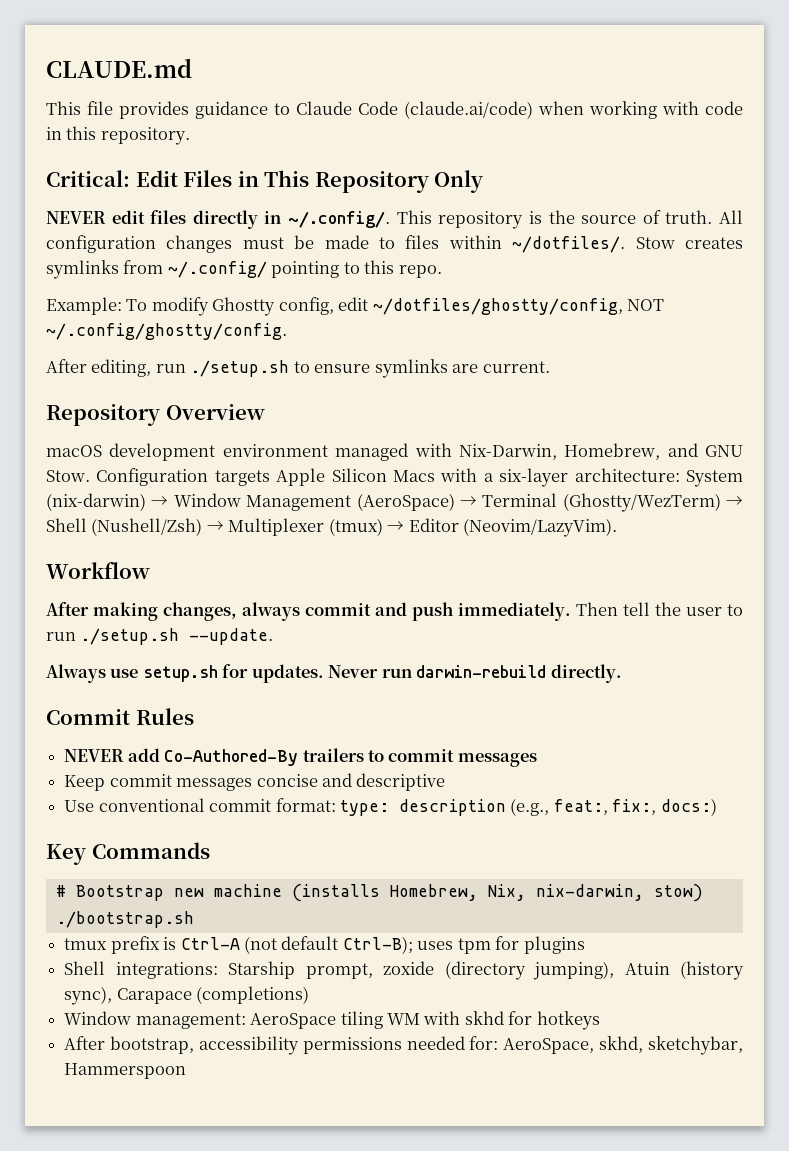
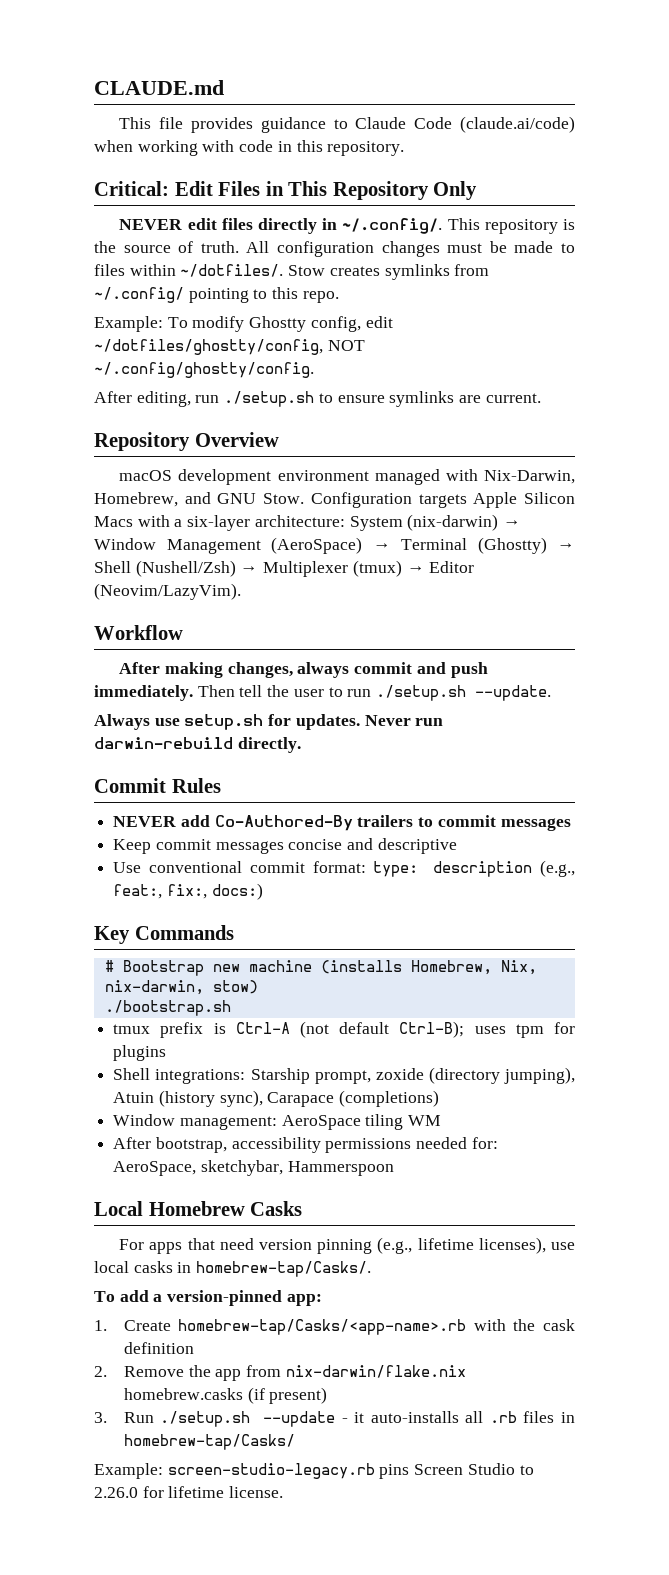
- Configuration targets Apple Silicon Macs with a six-layer architecture: System (nix-darwin) → Window Management (AeroSpace) → Terminal (Ghostty/WezTerm) → Shell (Nushell/Zsh) → Multiplexer (tmux) → Editor (Neovim/LazyVim).
+ Configuration targets Apple Silicon Macs with a six-layer architecture: System (nix-darwin) → Window Management (AeroSpace) → Terminal (Ghostty) → Shell (Nushell/Zsh) → Multiplexer (tmux) → Editor (Neovim/LazyVim).
- Window management: AeroSpace tiling WM with skhd for hotkeys
+ Window management: AeroSpace tiling WM
- After bootstrap, accessibility permissions needed for: AeroSpace, skhd, sketchybar, Hammerspoon
+ After bootstrap, accessibility permissions needed for: AeroSpace, sketchybar, Hammerspoon
+ Local Homebrew Casks
+ For apps that need version pinning (e.g., lifetime licenses), use local casks in homebrew-tap/Casks/.
+ To add a version-pinned app:
+ 1. Create homebrew-tap/Casks/<app-name>.rb with the cask definition
+ 2. Remove the app from nix-darwin/flake.nix homebrew.casks (if present)
+ 3. Run ./setup.sh --update - it auto-installs all .rb files in homebrew-tap/Casks/
+ Example: screen-studio-legacy.rb pins Screen Studio to 2.26.0 for lifetime license.

